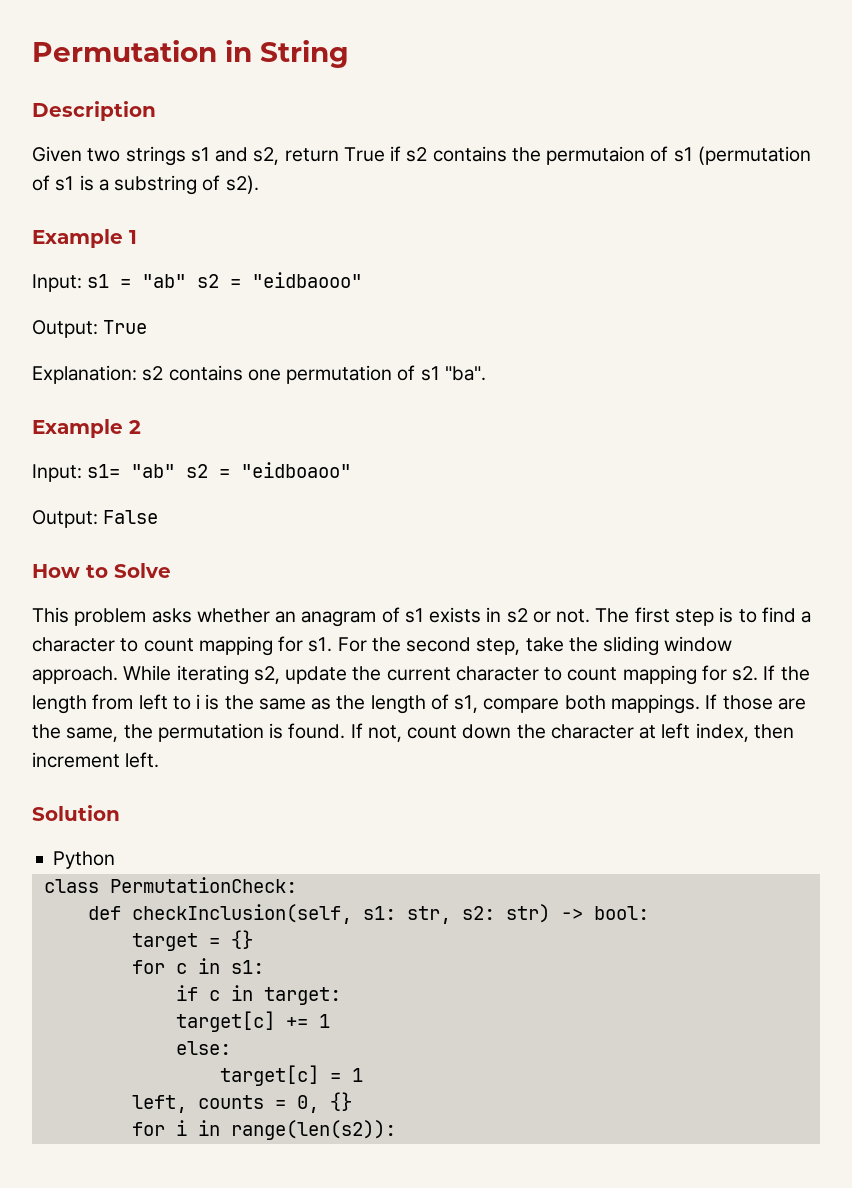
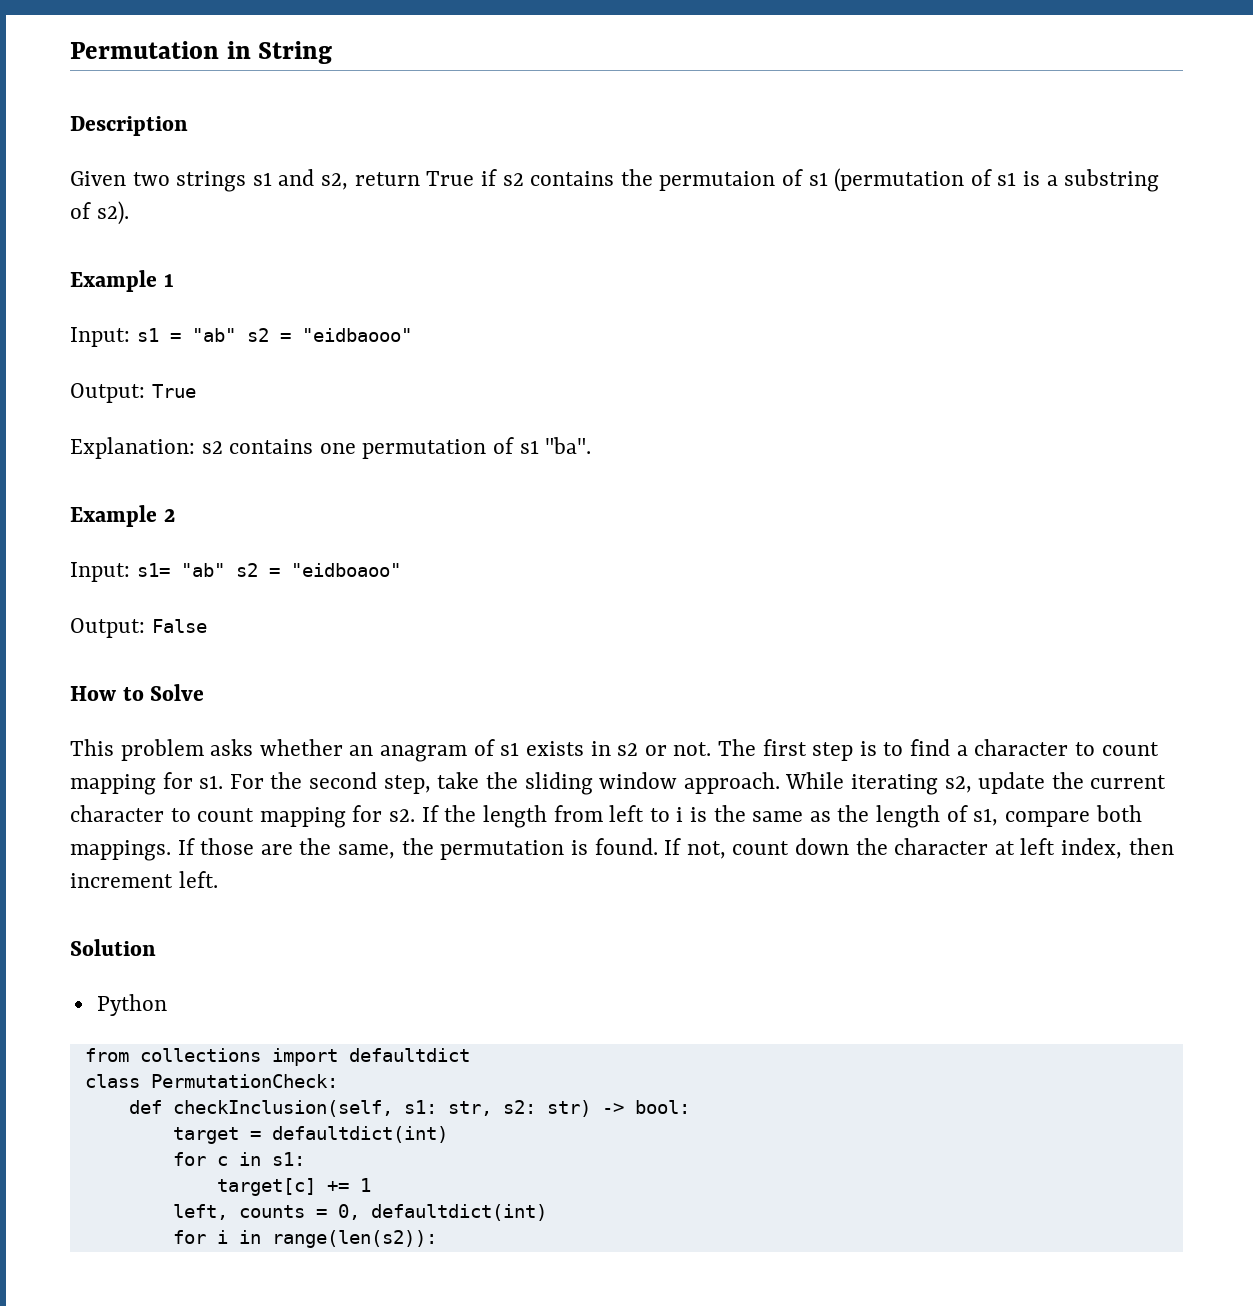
+ from collections import defaultdict
- target = {}
+ target = defaultdict(int)
- if c in target:
- else:
- target[c] = 1
- left, counts = 0, {}
+ left, counts = 0, defaultdict(int)

